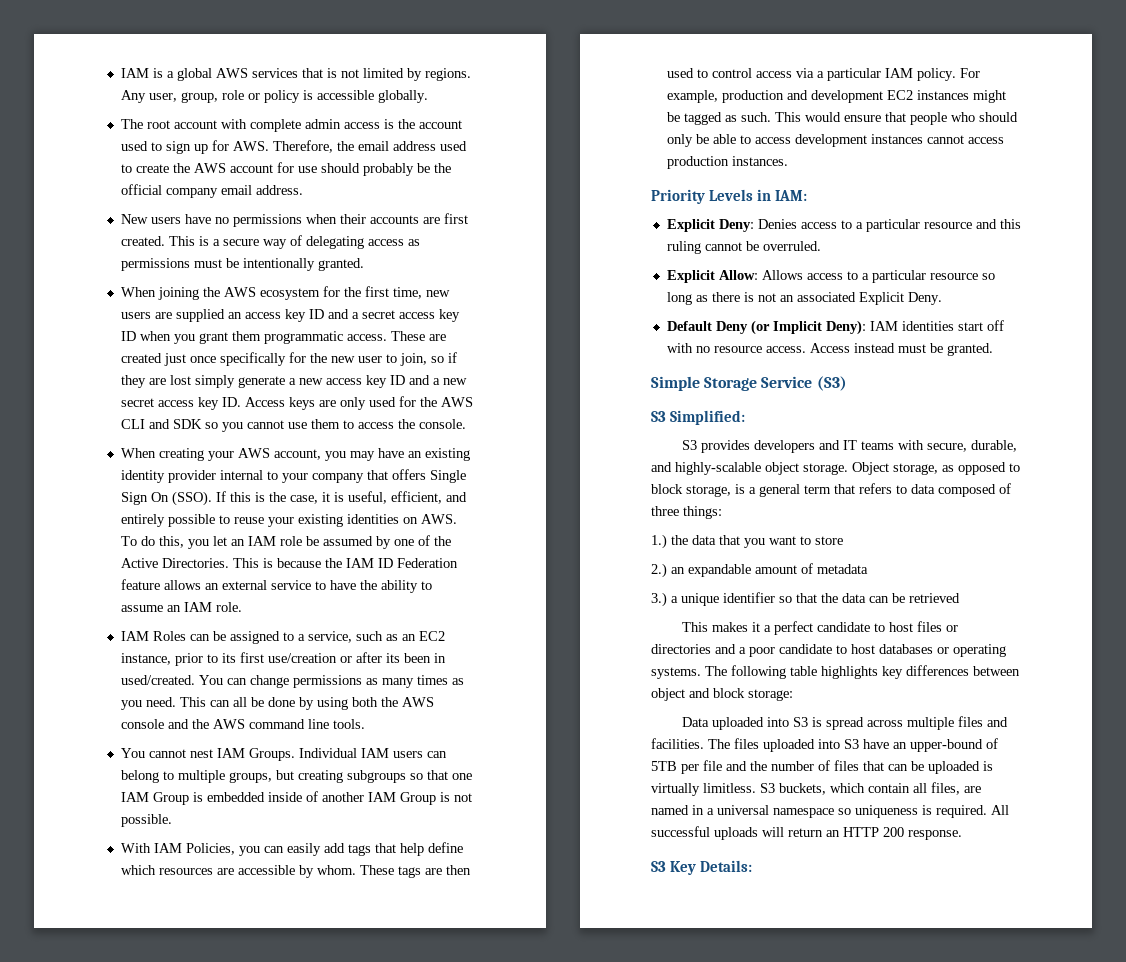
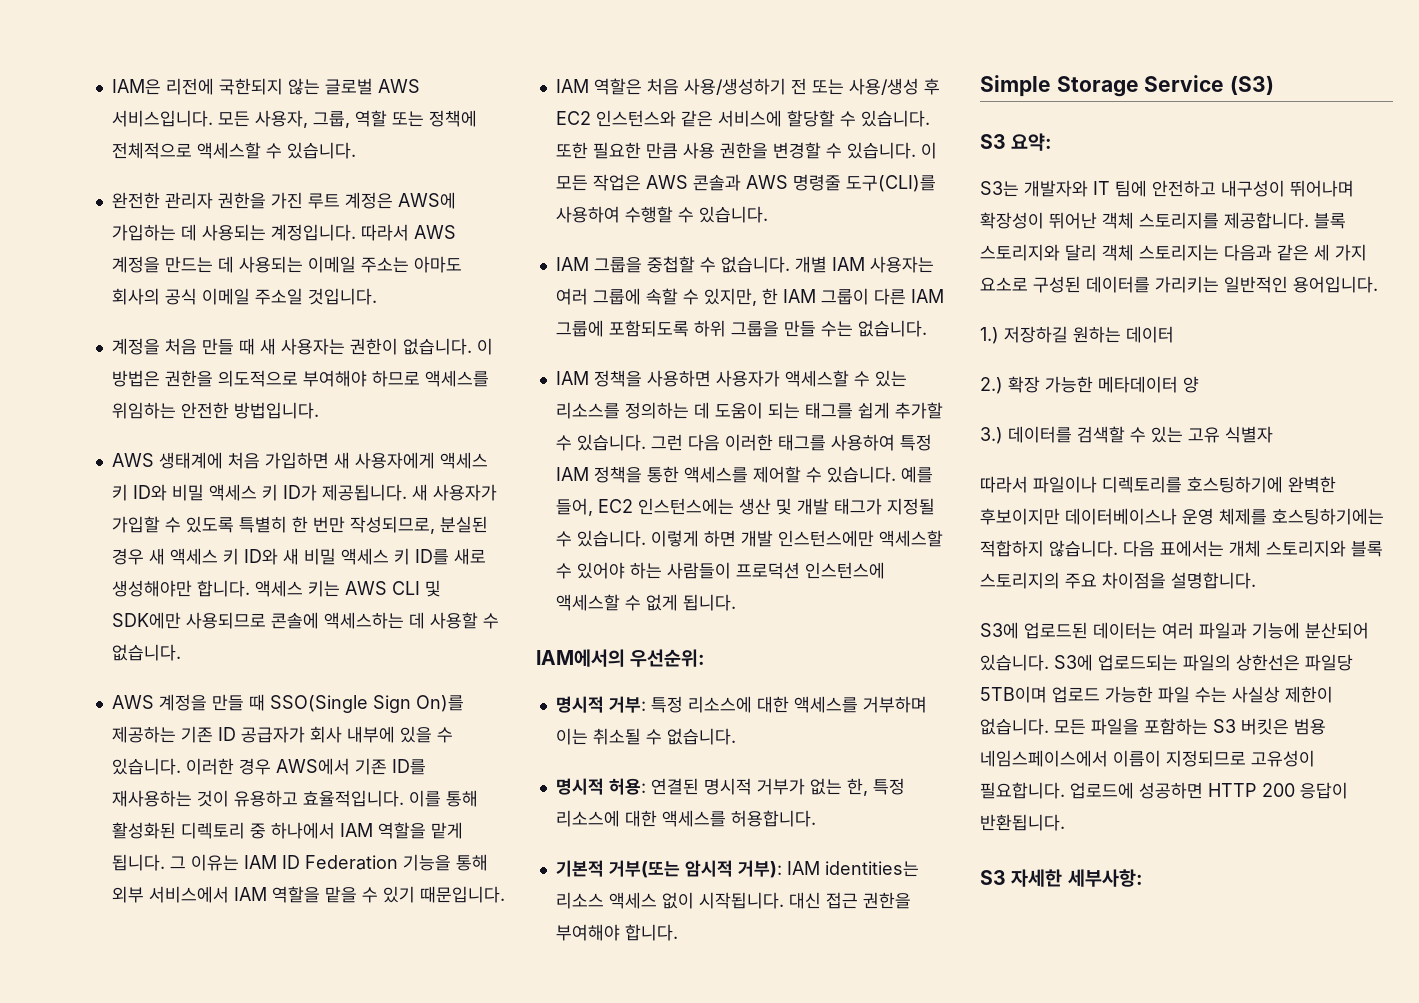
- IAM is a global AWS services that is not limited by regions. Any user, group, role or policy is accessible globally.
- The root account with complete admin access is the account used to sign up for AWS. Therefore, the email address used to create the AWS account for use should probably be the official company email address.
- New users have no permissions when their accounts are first created. This is a secure way of delegating access as permissions must be intentionally granted.
- When joining the AWS ecosystem for the first time, new users are supplied an access key ID and a secret access key ID when you grant them programmatic access. These are created just once specifically for the new user to join, so if they are lost simply generate a new access key ID and a new secret access key ID. Access keys are only used for the AWS CLI and SDK so you cannot use them to access the console.
- When creating your AWS account, you may have an existing identity provider internal to your company that offers Single Sign On (SSO). If this is the case, it is useful, efficient, and entirely possible to reuse your existing identities on AWS. To do this, you let an IAM role be assumed by one of the Active Directories. This is because the IAM ID Federation feature allows an external service to have the ability to assume an IAM role.
- IAM Roles can be assigned to a service, such as an EC2 instance, prior to its first use/creation or after its been in used/created. You can change permissions as many times as you need. This can all be done by using both the AWS console and the AWS command line tools.
- You cannot nest IAM Groups. Individual IAM users can belong to multiple groups, but creating subgroups so that one IAM Group is embedded inside of another IAM Group is not possible.
- With IAM Policies, you can easily add tags that help define which resources are accessible by whom. These tags are then used to control access via a particular IAM policy. For example, production and development EC2 instances might be tagged as such. This would ensure that people who should only be able to access development instances cannot access production instances.
- Priority Levels in IAM:
- Explicit Deny: Denies access to a particular resource and this ruling cannot be overruled.
- Explicit Allow: Allows access to a particular resource so long as there is not an associated Explicit Deny.
- Default Deny (or Implicit Deny): IAM identities start off with no resource access. Access instead must be granted.
+ IAM은 리전에 국한되지 않는 글로벌 AWS 서비스입니다. 모든 사용자, 그룹, 역할 또는 정책에 전체적으로 액세스할 수 있습니다.
+ 완전한 관리자 권한을 가진 루트 계정은 AWS에 가입하는 데 사용되는 계정입니다. 따라서 AWS 계정을 만드는 데 사용되는 이메일 주소는 아마도 회사의 공식 이메일 주소일 것입니다.
+ 계정을 처음 만들 때 새 사용자는 권한이 없습니다. 이 방법은 권한을 의도적으로 부여해야 하므로 액세스를 위임하는 안전한 방법입니다.
+ AWS 생태계에 처음 가입하면 새 사용자에게 액세스 키 ID와 비밀 액세스 키 ID가 제공됩니다. 새 사용자가 가입할 수 있도록 특별히 한 번만 작성되므로, 분실된 경우 새 액세스 키 ID와 새 비밀 액세스 키 ID를 새로 생성해야만 합니다. 액세스 키는 AWS CLI 및 SDK에만 사용되므로 콘솔에 액세스하는 데 사용할 수 없습니다.
+ AWS 계정을 만들 때 SSO(Single Sign On)를 제공하는 기존 ID 공급자가 회사 내부에 있을 수 있습니다. 이러한 경우 AWS에서 기존 ID를 재사용하는 것이 유용하고 효율적입니다. 이를 통해 활성화된 디렉토리 중 하나에서 IAM 역할을 맡게 됩니다. 그 이유는 IAM ID Federation 기능을 통해 외부 서비스에서 IAM 역할을 맡을 수 있기 때문입니다.
+ IAM 역할은 처음 사용/생성하기 전 또는 사용/생성 후 EC2 인스턴스와 같은 서비스에 할당할 수 있습니다. 또한 필요한 만큼 사용 권한을 변경할 수 있습니다. 이 모든 작업은 AWS 콘솔과 AWS 명령줄 도구(CLI)를 사용하여 수행할 수 있습니다.
+ IAM 그룹을 중첩할 수 없습니다. 개별 IAM 사용자는 여러 그룹에 속할 수 있지만, 한 IAM 그룹이 다른 IAM 그룹에 포함되도록 하위 그룹을 만들 수는 없습니다.
+ IAM 정책을 사용하면 사용자가 액세스할 수 있는 리소스를 정의하는 데 도움이 되는 태그를 쉽게 추가할 수 있습니다. 그런 다음 이러한 태그를 사용하여 특정 IAM 정책을 통한 액세스를 제어할 수 있습니다. 예를 들어, EC2 인스턴스에는 생산 및 개발 태그가 지정될 수 있습니다. 이렇게 하면 개발 인스턴스에만 액세스할 수 있어야 하는 사람들이 프로덕션 인스턴스에 액세스할 수 없게 됩니다.
+ IAM에서의 우선순위:
+ 명시적 거부: 특정 리소스에 대한 액세스를 거부하며 이는 취소될 수 없습니다.
+ 명시적 허용: 연결된 명시적 거부가 없는 한, 특정 리소스에 대한 액세스를 허용합니다.
+ 기본적 거부(또는 암시적 거부): IAM identities는 리소스 액세스 없이 시작됩니다. 대신 접근 권한을 부여해야 합니다.
- S3 Simplified:
- S3 provides developers and IT teams with secure, durable, and highly-scalable object storage. Object storage, as opposed to block storage, is a general term that refers to data composed of three things:
- 1.) the data that you want to store
- 2.) an expandable amount of metadata
- 3.) a unique identifier so that the data can be retrieved
- This makes it a perfect candidate to host files or directories and a poor candidate to host databases or operating systems. The following table highlights key differences between object and block storage:
- Data uploaded into S3 is spread across multiple files and facilities. The files uploaded into S3 have an upper-bound of 5TB per file and the number of files that can be uploaded is virtually limitless. S3 buckets, which contain all files, are named in a universal namespace so uniqueness is required. All successful uploads will return an HTTP 200 response.
- S3 Key Details:
+ S3 요약:
+ S3는 개발자와 IT 팀에 안전하고 내구성이 뛰어나며 확장성이 뛰어난 객체 스토리지를 제공합니다. 블록 스토리지와 달리 객체 스토리지는 다음과 같은 세 가지 요소로 구성된 데이터를 가리키는 일반적인 용어입니다.
+ 1.) 저장하길 원하는 데이터
+ 2.) 확장 가능한 메타데이터 양
+ 3.) 데이터를 검색할 수 있는 고유 식별자
+ 따라서 파일이나 디렉토리를 호스팅하기에 완벽한 후보이지만 데이터베이스나 운영 체제를 호스팅하기에는 적합하지 않습니다. 다음 표에서는 개체 스토리지와 블록 스토리지의 주요 차이점을 설명합니다.
+ S3에 업로드된 데이터는 여러 파일과 기능에 분산되어 있습니다. S3에 업로드되는 파일의 상한선은 파일당 5TB이며 업로드 가능한 파일 수는 사실상 제한이 없습니다. 모든 파일을 포함하는 S3 버킷은 범용 네임스페이스에서 이름이 지정되므로 고유성이 필요합니다. 업로드에 성공하면 HTTP 200 응답이 반환됩니다.
+ S3 자세한 세부사항:

